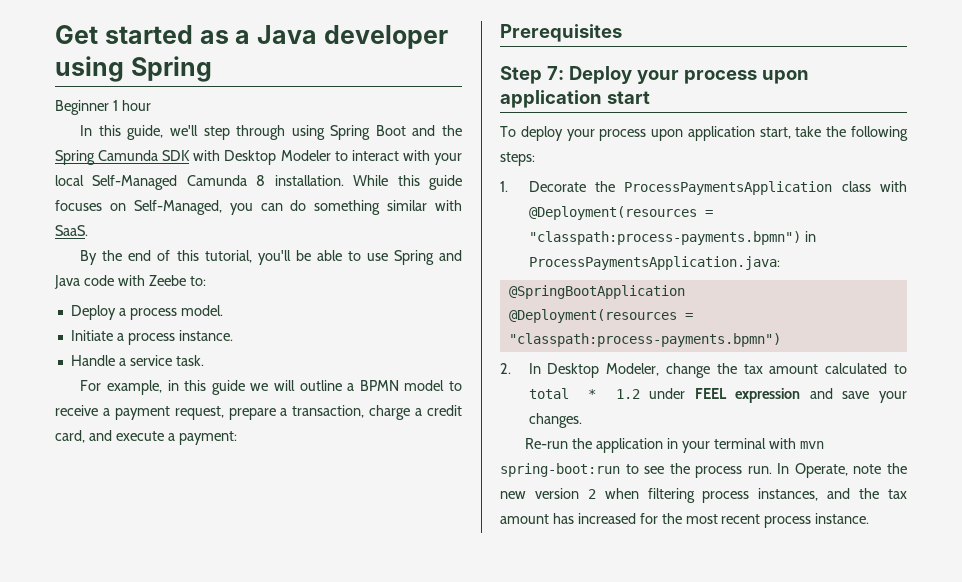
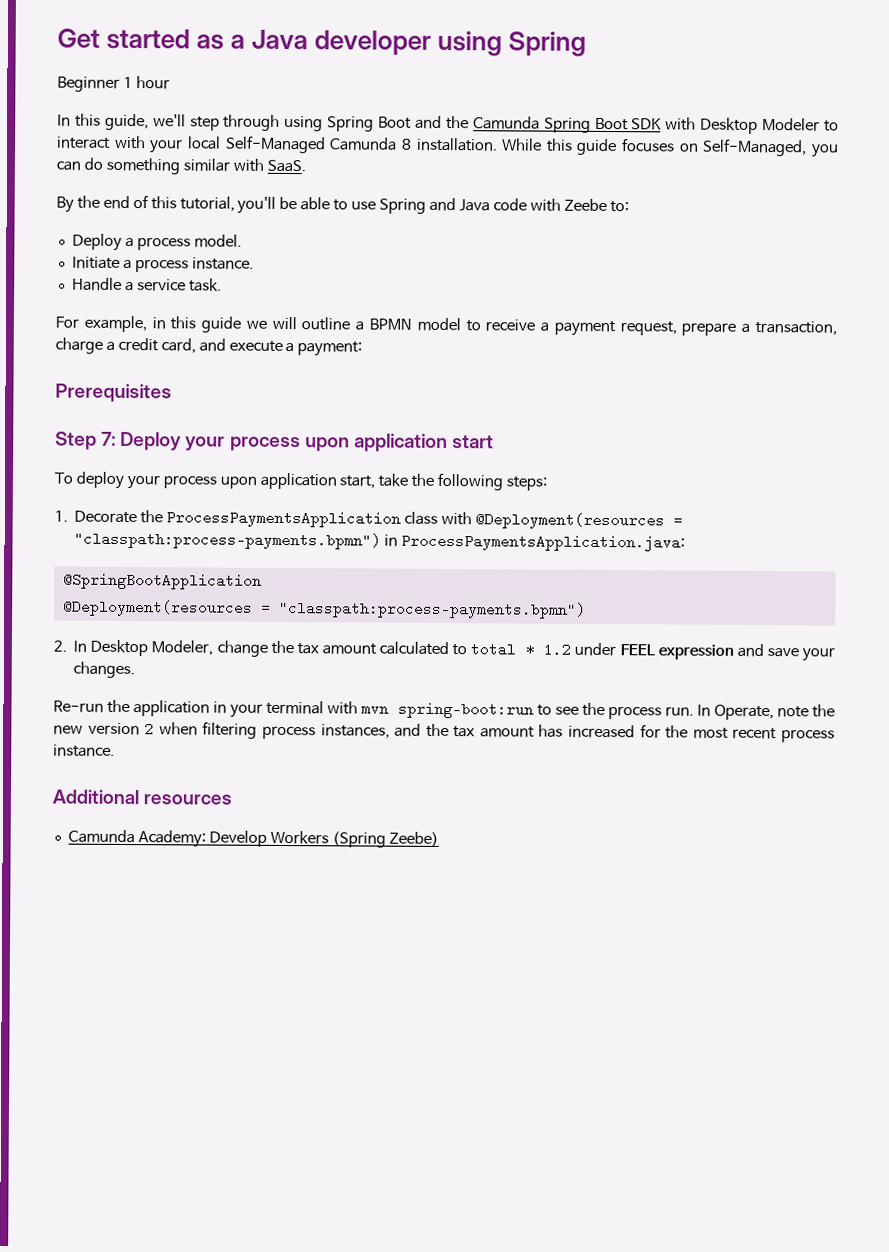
- In this guide, we'll step through using Spring Boot and the Spring Camunda SDK with Desktop Modeler to interact with your local Self-Managed Camunda 8 installation.
+ In this guide, we'll step through using Spring Boot and the Camunda Spring Boot SDK with Desktop Modeler to interact with your local Self-Managed Camunda 8 installation.
+ Additional resources
+ Camunda Academy: Develop Workers (Spring Zeebe)

